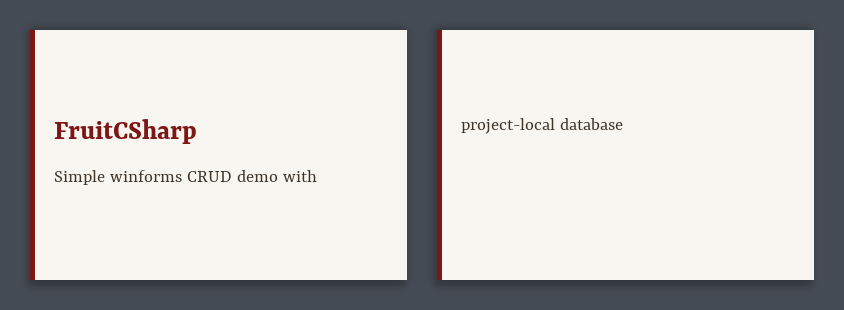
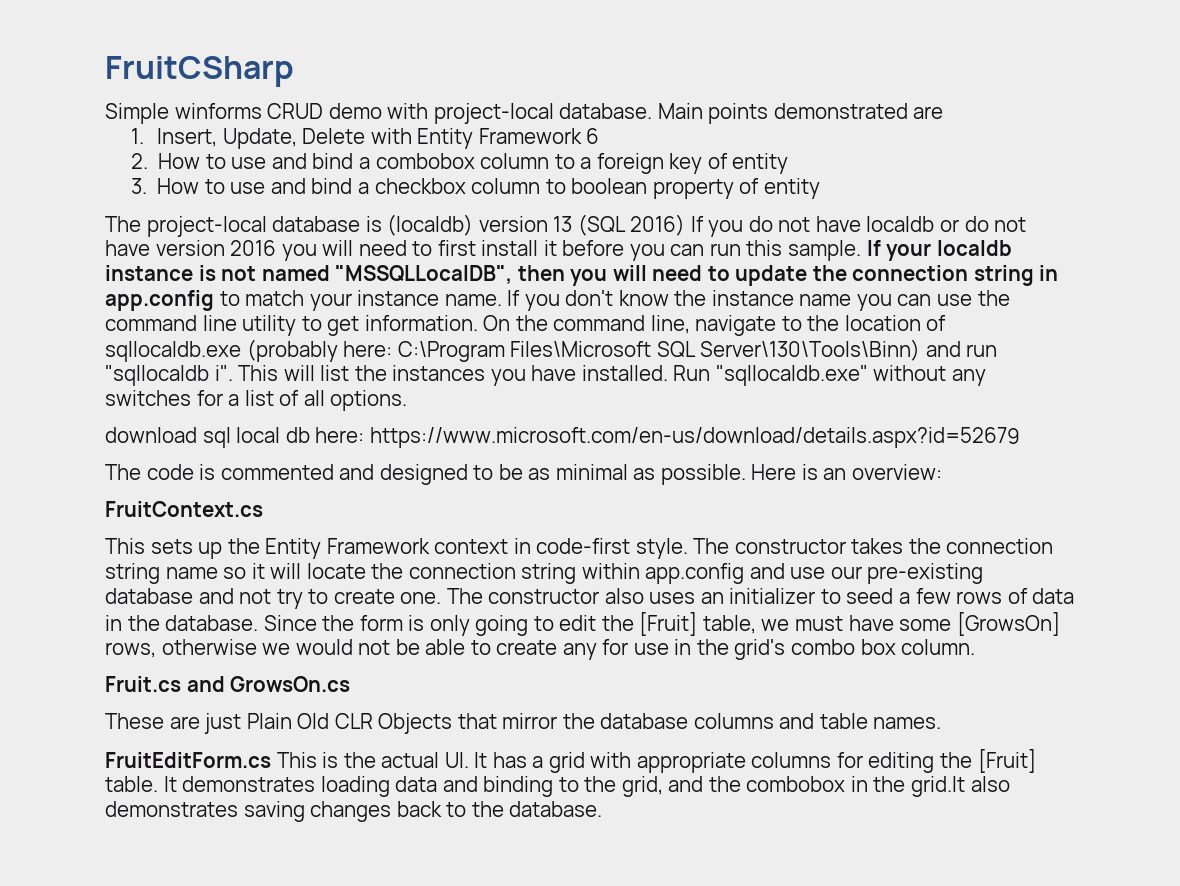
- Simple winforms CRUD demo with project-local database
+ Simple winforms CRUD demo with project-local database. Main points demonstrated are
+ 1. Insert, Update, Delete with Entity Framework 6
+ 2. How to use and bind a combobox column to a foreign key of entity
+ 3. How to use and bind a checkbox column to boolean property of entity
+ The project-local database is (localdb) version 13 (SQL 2016) If you do not have localdb or do not have version 2016 you will need to first install it before you can run this sample. If your localdb instance is not named "MSSQLLocalDB", then you will need to update the connection string in app.config to match your instance name. If you don't know the instance name you can use the command line utility to get information. On the command line, navigate to the location of sqllocaldb.exe (probably here: C:\Program Files\Microsoft SQL Server\130\Tools\Binn) and run "sqllocaldb i". This will list the instances you have installed. Run "sqllocaldb.exe" without any switches for a list of all options.
+ download sql local db here: https://www.microsoft.com/en-us/download/details.aspx?id=52679
+ The code is commented and designed to be as minimal as possible. Here is an overview:
+ FruitContext.cs
+ This sets up the Entity Framework context in code-first style. The constructor takes the connection string name so it will locate the connection string within app.config and use our pre-existing database and not try to create one. The constructor also uses an initializer to seed a few rows of data in the database. Since the form is only going to edit the [Fruit] table, we must have some [GrowsOn] rows, otherwise we would not be able to create any for use in the grid's combo box column.
+ Fruit.cs and GrowsOn.cs
+ These are just Plain Old CLR Objects that mirror the database columns and table names.
+ FruitEditForm.cs This is the actual UI. It has a grid with appropriate columns for editing the [Fruit] table. It demonstrates loading data and binding to the grid, and the combobox in the grid.It also demonstrates saving changes back to the database.

